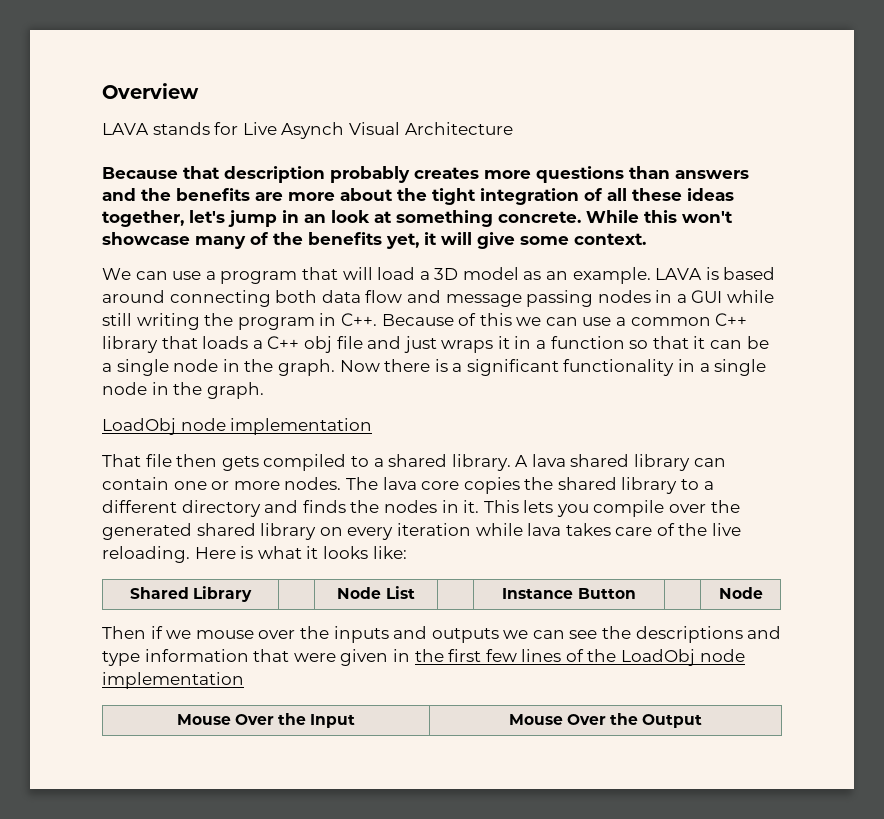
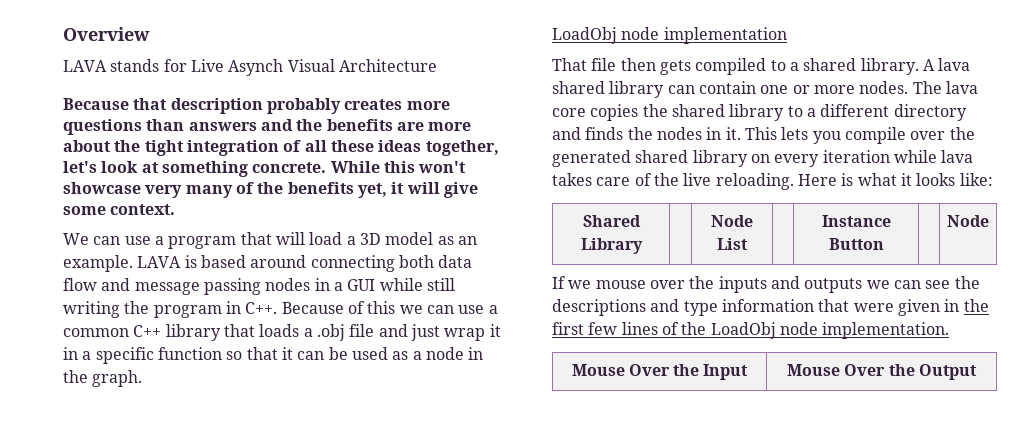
- Because that description probably creates more questions than answers and the benefits are more about the tight integration of all these ideas together, let's jump in an look at something concrete.
+ Because that description probably creates more questions than answers and the benefits are more about the tight integration of all these ideas together, let's look at something concrete.
- While this won't showcase many of the benefits yet, it will give some context.
+ While this won't showcase very many of the benefits yet, it will give some context.
- LAVA is based around connecting both data flow and message passing nodes in a GUI while still writing the program in C++. Because of this we can use a common C++ library that loads a C++ obj file and just wraps it in a function so that it can be a single node in the graph. Now there is a significant functionality in a single node in the graph.
+ LAVA is based around connecting both data flow and message passing nodes in a GUI while still writing the program in C++. Because of this we can use a common C++ library that loads a .obj file and just wrap it in a specific function so that it can be used as a node in the graph.
- Then if we mouse over the inputs and outputs we can see the descriptions and type information that were given in the first few lines of the LoadObj node implementation
+ If we mouse over the inputs and outputs we can see the descriptions and type information that were given in the first few lines of the LoadObj node implementation.

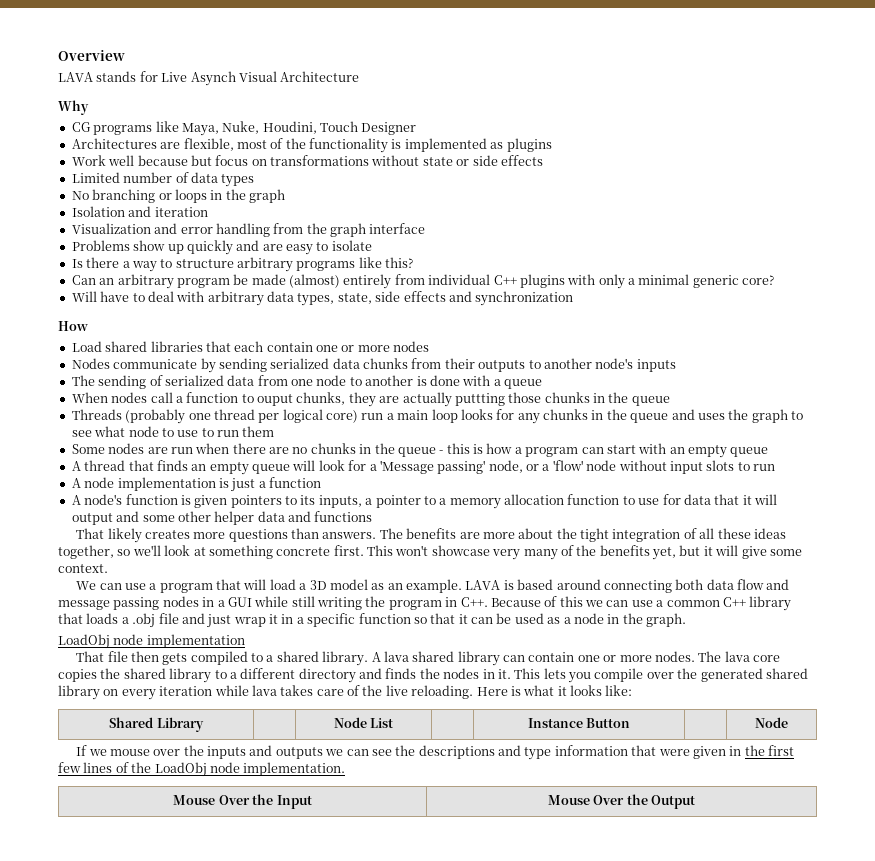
- Because that description probably creates more questions than answers and the benefits are more about the tight integration of all these ideas together, let's look at something concrete. While this won't showcase very many of the benefits yet, it will give some context.
+ Why
+ CG programs like Maya, Nuke, Houdini, Touch Designer
+ Architectures are flexible, most of the functionality is implemented as plugins
+ Work well because but focus on transformations without state or side effects
+ Limited number of data types
+ No branching or loops in the graph
+ Isolation and iteration
+ Visualization and error handling from the graph interface
+ Problems show up quickly and are easy to isolate
+ Is there a way to structure arbitrary programs like this?
+ Can an arbitrary program be made (almost) entirely from individual C++ plugins with only a minimal generic core?
+ Will have to deal with arbitrary data types, state, side effects and synchronization
+ How
+ Load shared libraries that each contain one or more nodes
+ Nodes communicate by sending serialized data chunks from their outputs to another node's inputs
+ The sending of serialized data from one node to another is done with a queue
+ When nodes call a function to ouput chunks, they are actually puttting those chunks in the queue
+ Threads (probably one thread per logical core) run a main loop looks for any chunks in the queue and uses the graph to see what node to use to run them
+ Some nodes are run when there are no chunks in the queue - this is how a program can start with an empty queue
+ A thread that finds an empty queue will look for a 'Message passing' node, or a 'flow' node without input slots to run
+ A node implementation is just a function
+ A node's function is given pointers to its inputs, a pointer to a memory allocation function to use for data that it will output and some other helper data and functions
+ That likely creates more questions than answers. The benefits are more about the tight integration of all these ideas together, so we'll look at something concrete first. This won't showcase very many of the benefits yet, but it will give some context.

